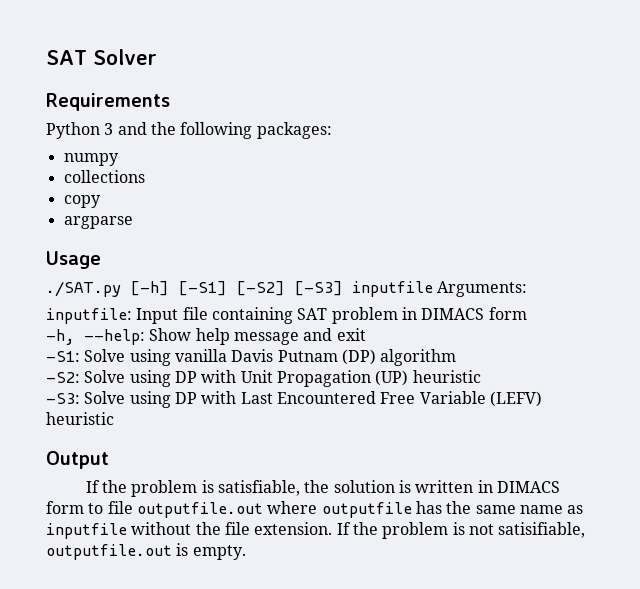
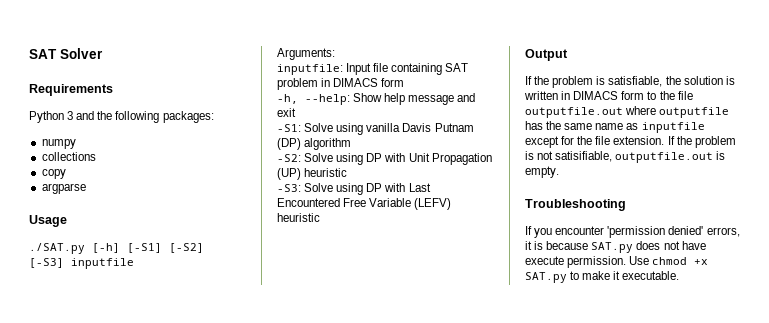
- ./SAT.py [-h] [-S1] [-S2] [-S3] inputfile Arguments:
+ ./SAT.py [-h] [-S1] [-S2] [-S3] inputfile
+ Arguments:
- If the problem is satisfiable, the solution is written in DIMACS form to file outputfile.out where outputfile has the same name as inputfile without the file extension.
+ If the problem is satisfiable, the solution is written in DIMACS form to the file outputfile.out where outputfile has the same name as inputfile except for the file extension.
+ Troubleshooting
+ If you encounter 'permission denied' errors, it is because SAT.py does not have execute permission. Use chmod +x SAT.py to make it executable.

